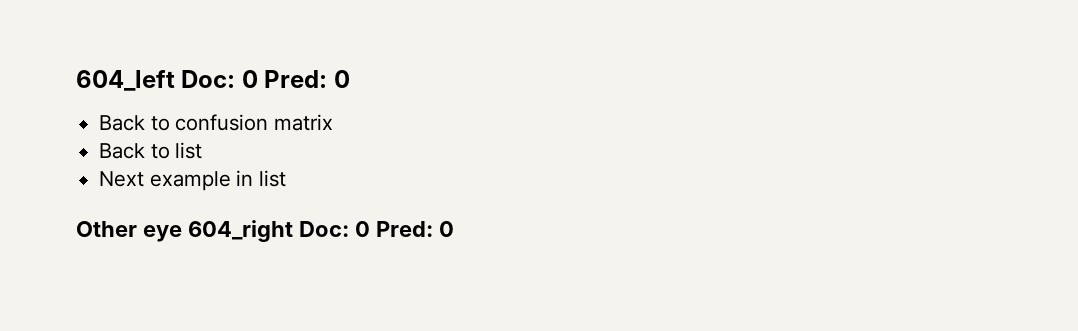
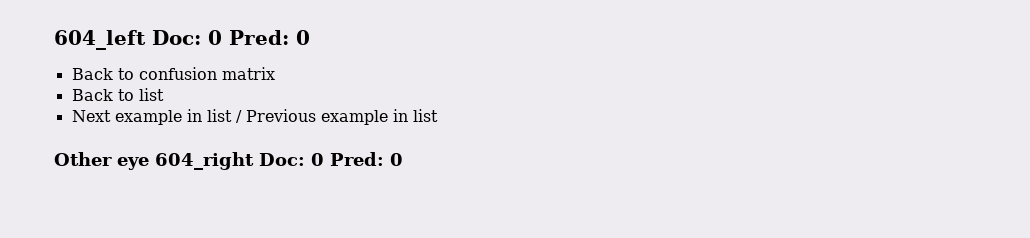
- Next example in list
+ Next example in list / Previous example in list

